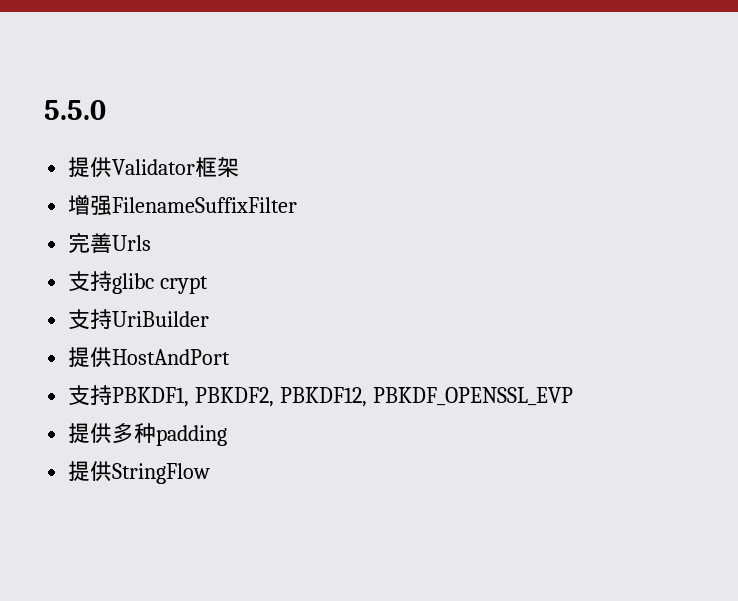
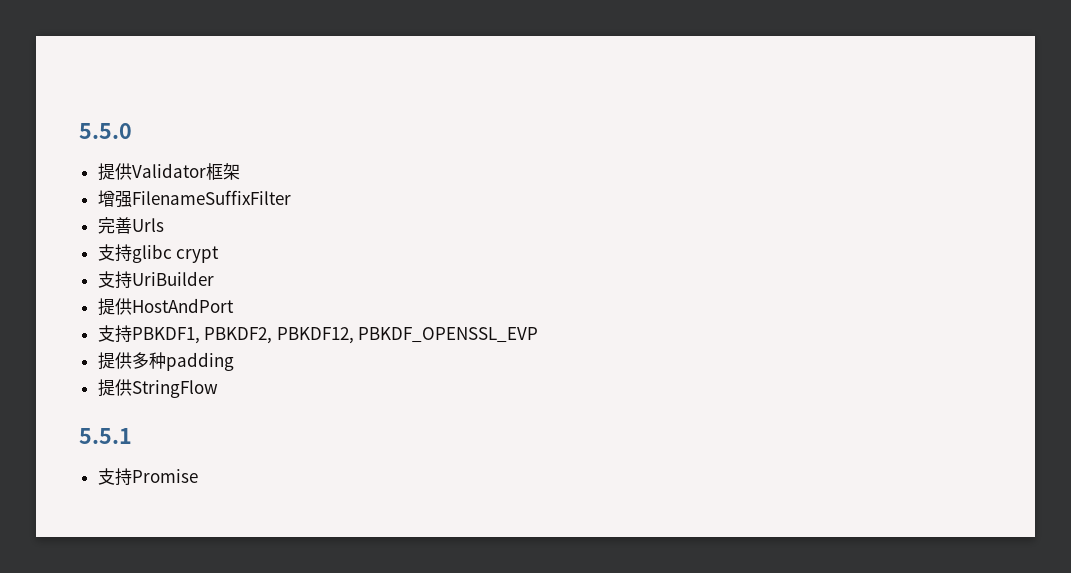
+ 5.5.1
+ 支持Promise

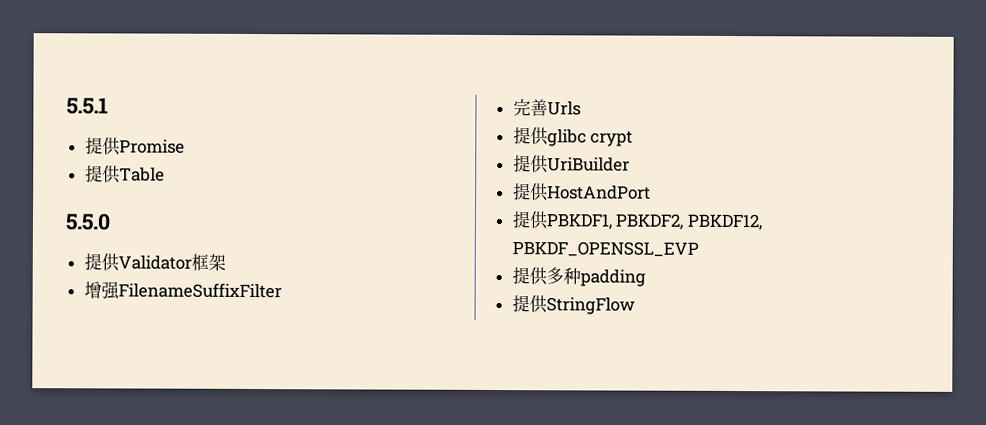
+ 5.5.1
+ 提供Promise
+ 提供Table
- 支持glibc crypt
+ 提供glibc crypt
- 支持UriBuilder
+ 提供UriBuilder
- 支持PBKDF1, PBKDF2, PBKDF12, PBKDF_OPENSSL_EVP
+ 提供PBKDF1, PBKDF2, PBKDF12, PBKDF_OPENSSL_EVP
- 5.5.1
- 支持Promise

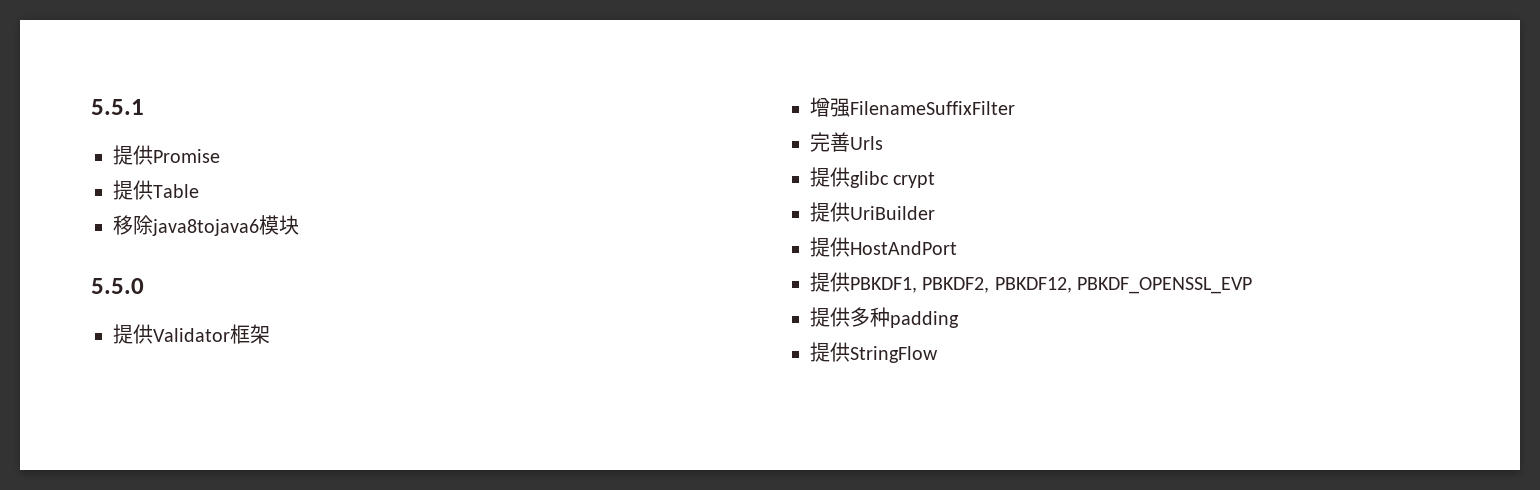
+ 移除java8tojava6模块

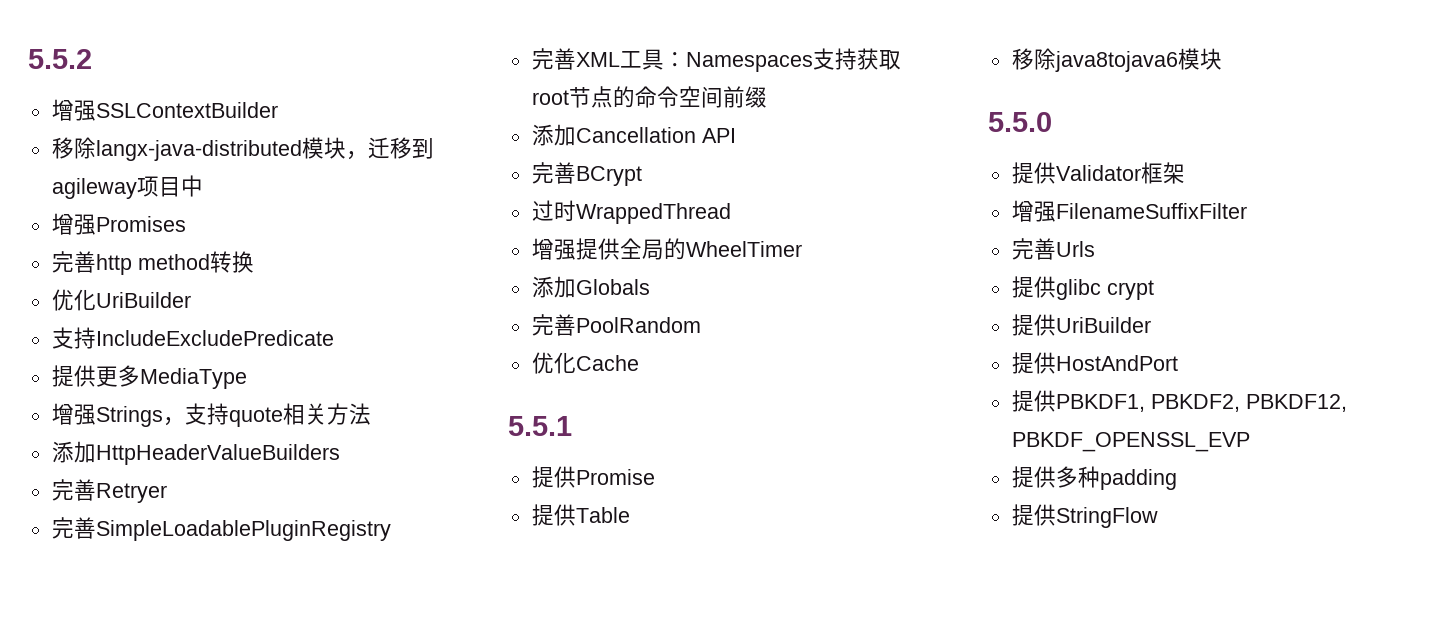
+ 5.5.2
+ 增强SSLContextBuilder
+ 移除langx-java-distributed模块，迁移到agileway项目中
+ 增强Promises
+ 完善http method转换
+ 优化UriBuilder
+ 支持IncludeExcludePredicate
+ 提供更多MediaType
+ 增强Strings，支持quote相关方法
+ 添加HttpHeaderValueBuilders
+ 完善Retryer
+ 完善SimpleLoadablePluginRegistry
+ 完善XML工具：Namespaces支持获取root节点的命令空间前缀
+ 添加Cancellation API
+ 完善BCrypt
+ 过时WrappedThread
+ 增强提供全局的WheelTimer
+ 添加Globals
+ 完善PoolRandom
+ 优化Cache

